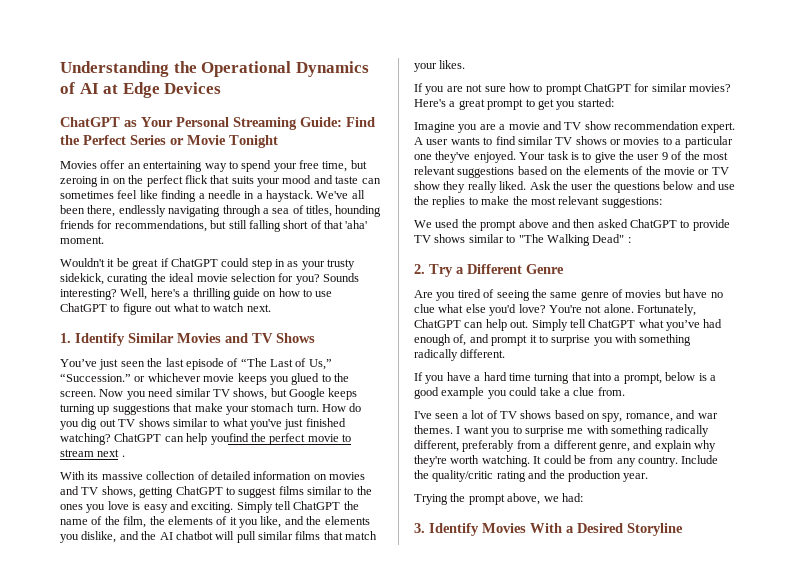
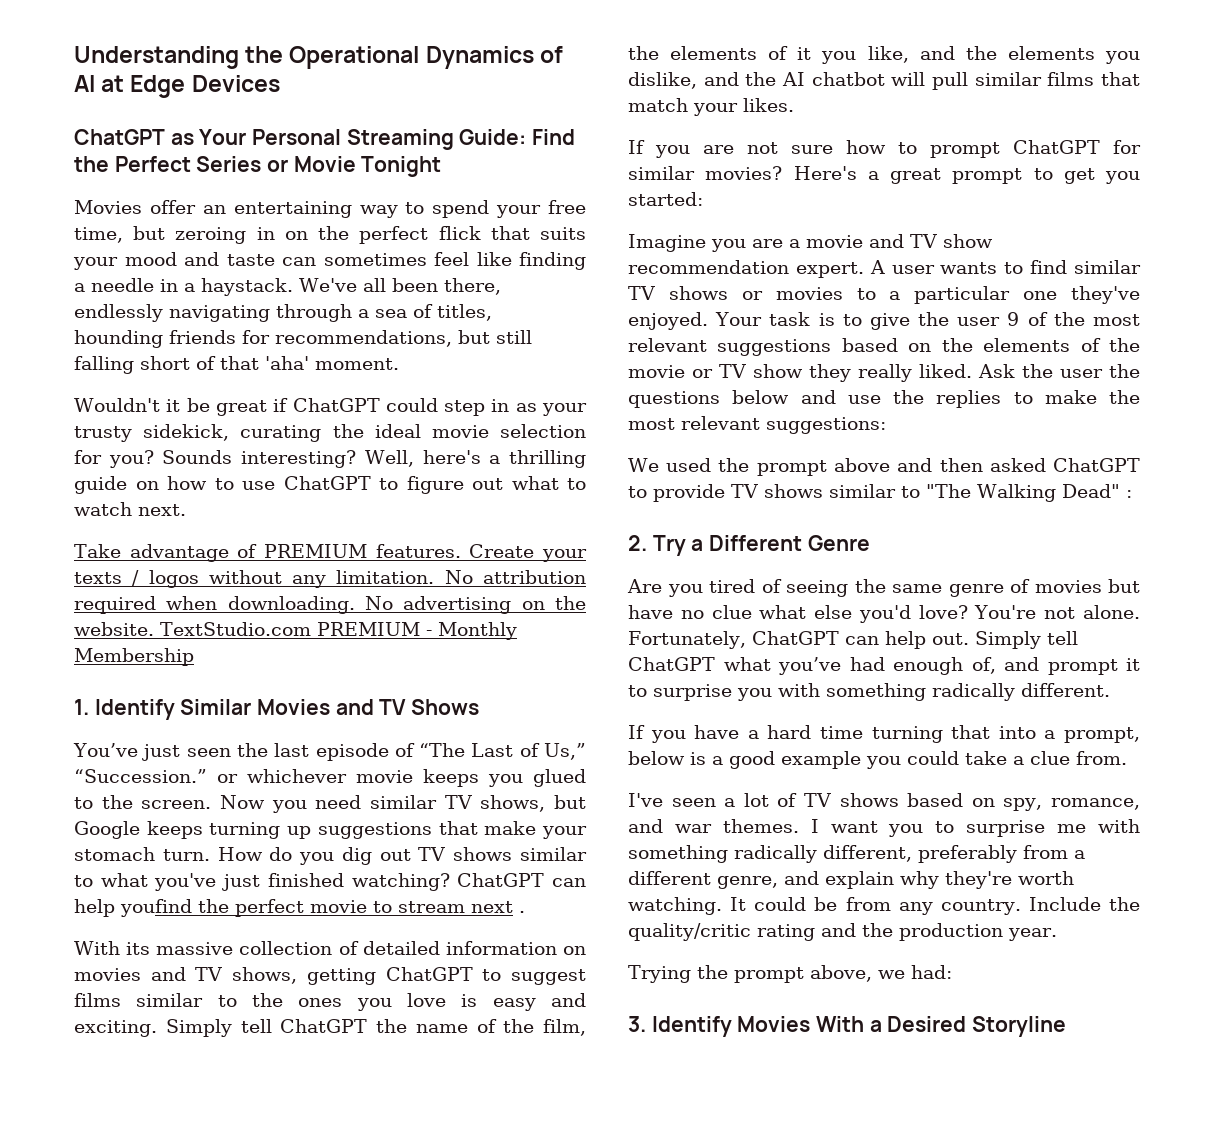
+ Take advantage of PREMIUM features. Create your texts / logos without any limitation. No attribution required when downloading. No advertising on the website. TextStudio.com PREMIUM - Monthly Membership

